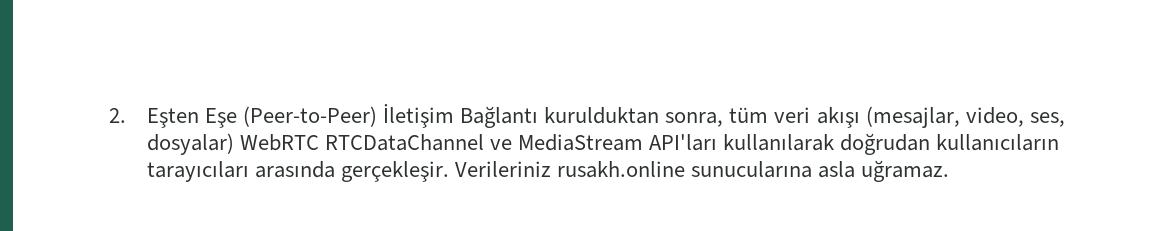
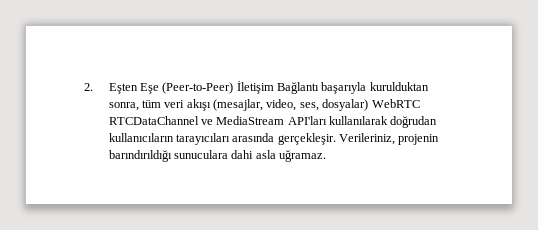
- 2. Eşten Eşe (Peer-to-Peer) İletişim Bağlantı kurulduktan sonra, tüm veri akışı (mesajlar, video, ses, dosyalar) WebRTC RTCDataChannel ve MediaStream API'ları kullanılarak doğrudan kullanıcıların tarayıcıları arasında gerçekleşir.
+ 2. Eşten Eşe (Peer-to-Peer) İletişim Bağlantı başarıyla kurulduktan sonra, tüm veri akışı (mesajlar, video, ses, dosyalar) WebRTC RTCDataChannel ve MediaStream API'ları kullanılarak doğrudan kullanıcıların tarayıcıları arasında gerçekleşir.
- Verileriniz rusakh.online sunucularına asla uğramaz.
+ Verileriniz, projenin barındırıldığı sunuculara dahi asla uğramaz.

